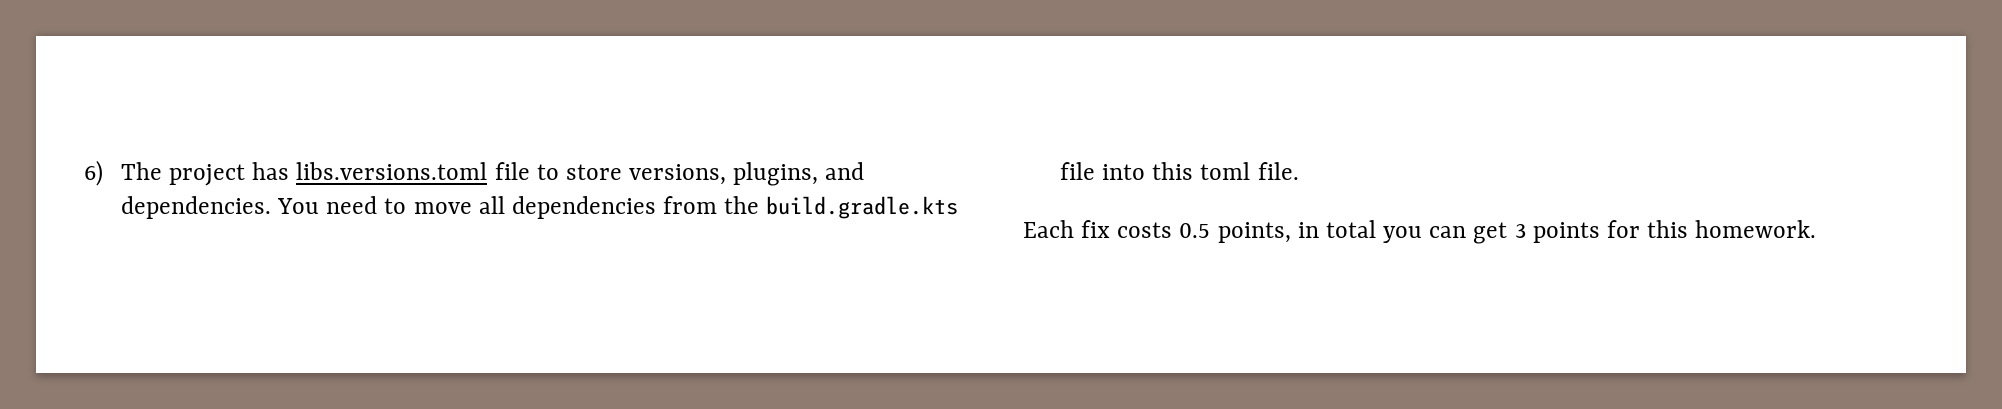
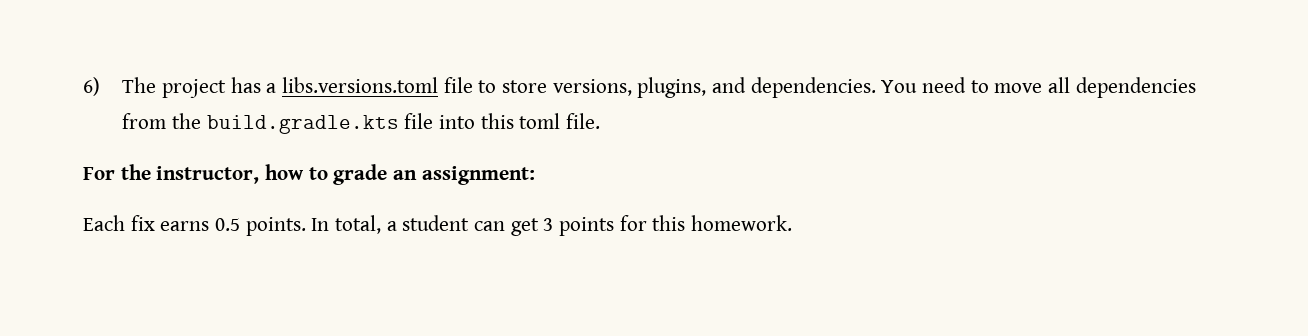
- 6) The project has libs.versions.toml file to store versions, plugins, and dependencies.
+ 6) The project has a libs.versions.toml file to store versions, plugins, and dependencies.
- Each fix costs 0.5 points, in total you can get 3 points for this homework.
+ For the instructor, how to grade an assignment:
+ Each fix earns 0.5 points. In total, a student can get 3 points for this homework.

